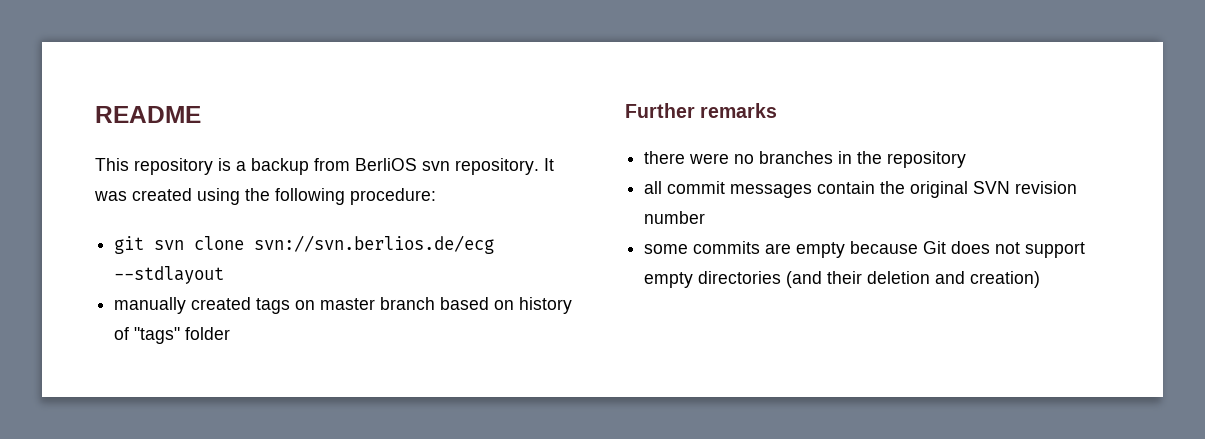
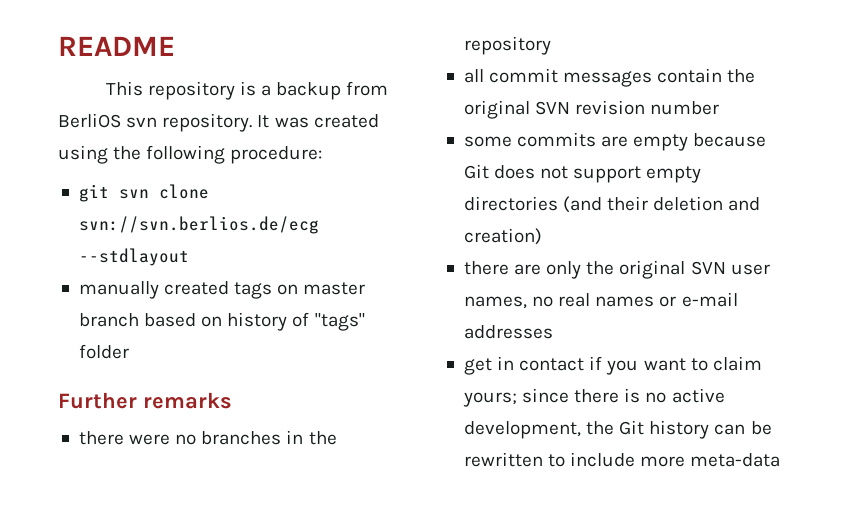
+ there are only the original SVN user names, no real names or e-mail addresses
+ get in contact if you want to claim yours; since there is no active development, the Git history can be rewritten to include more meta-data

